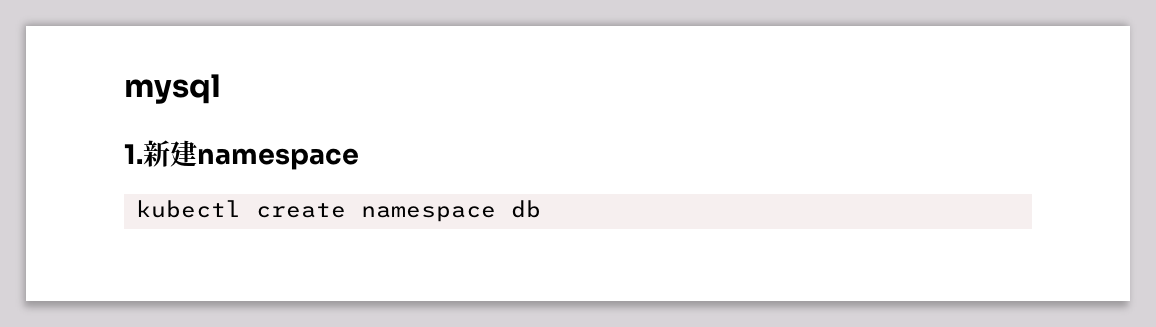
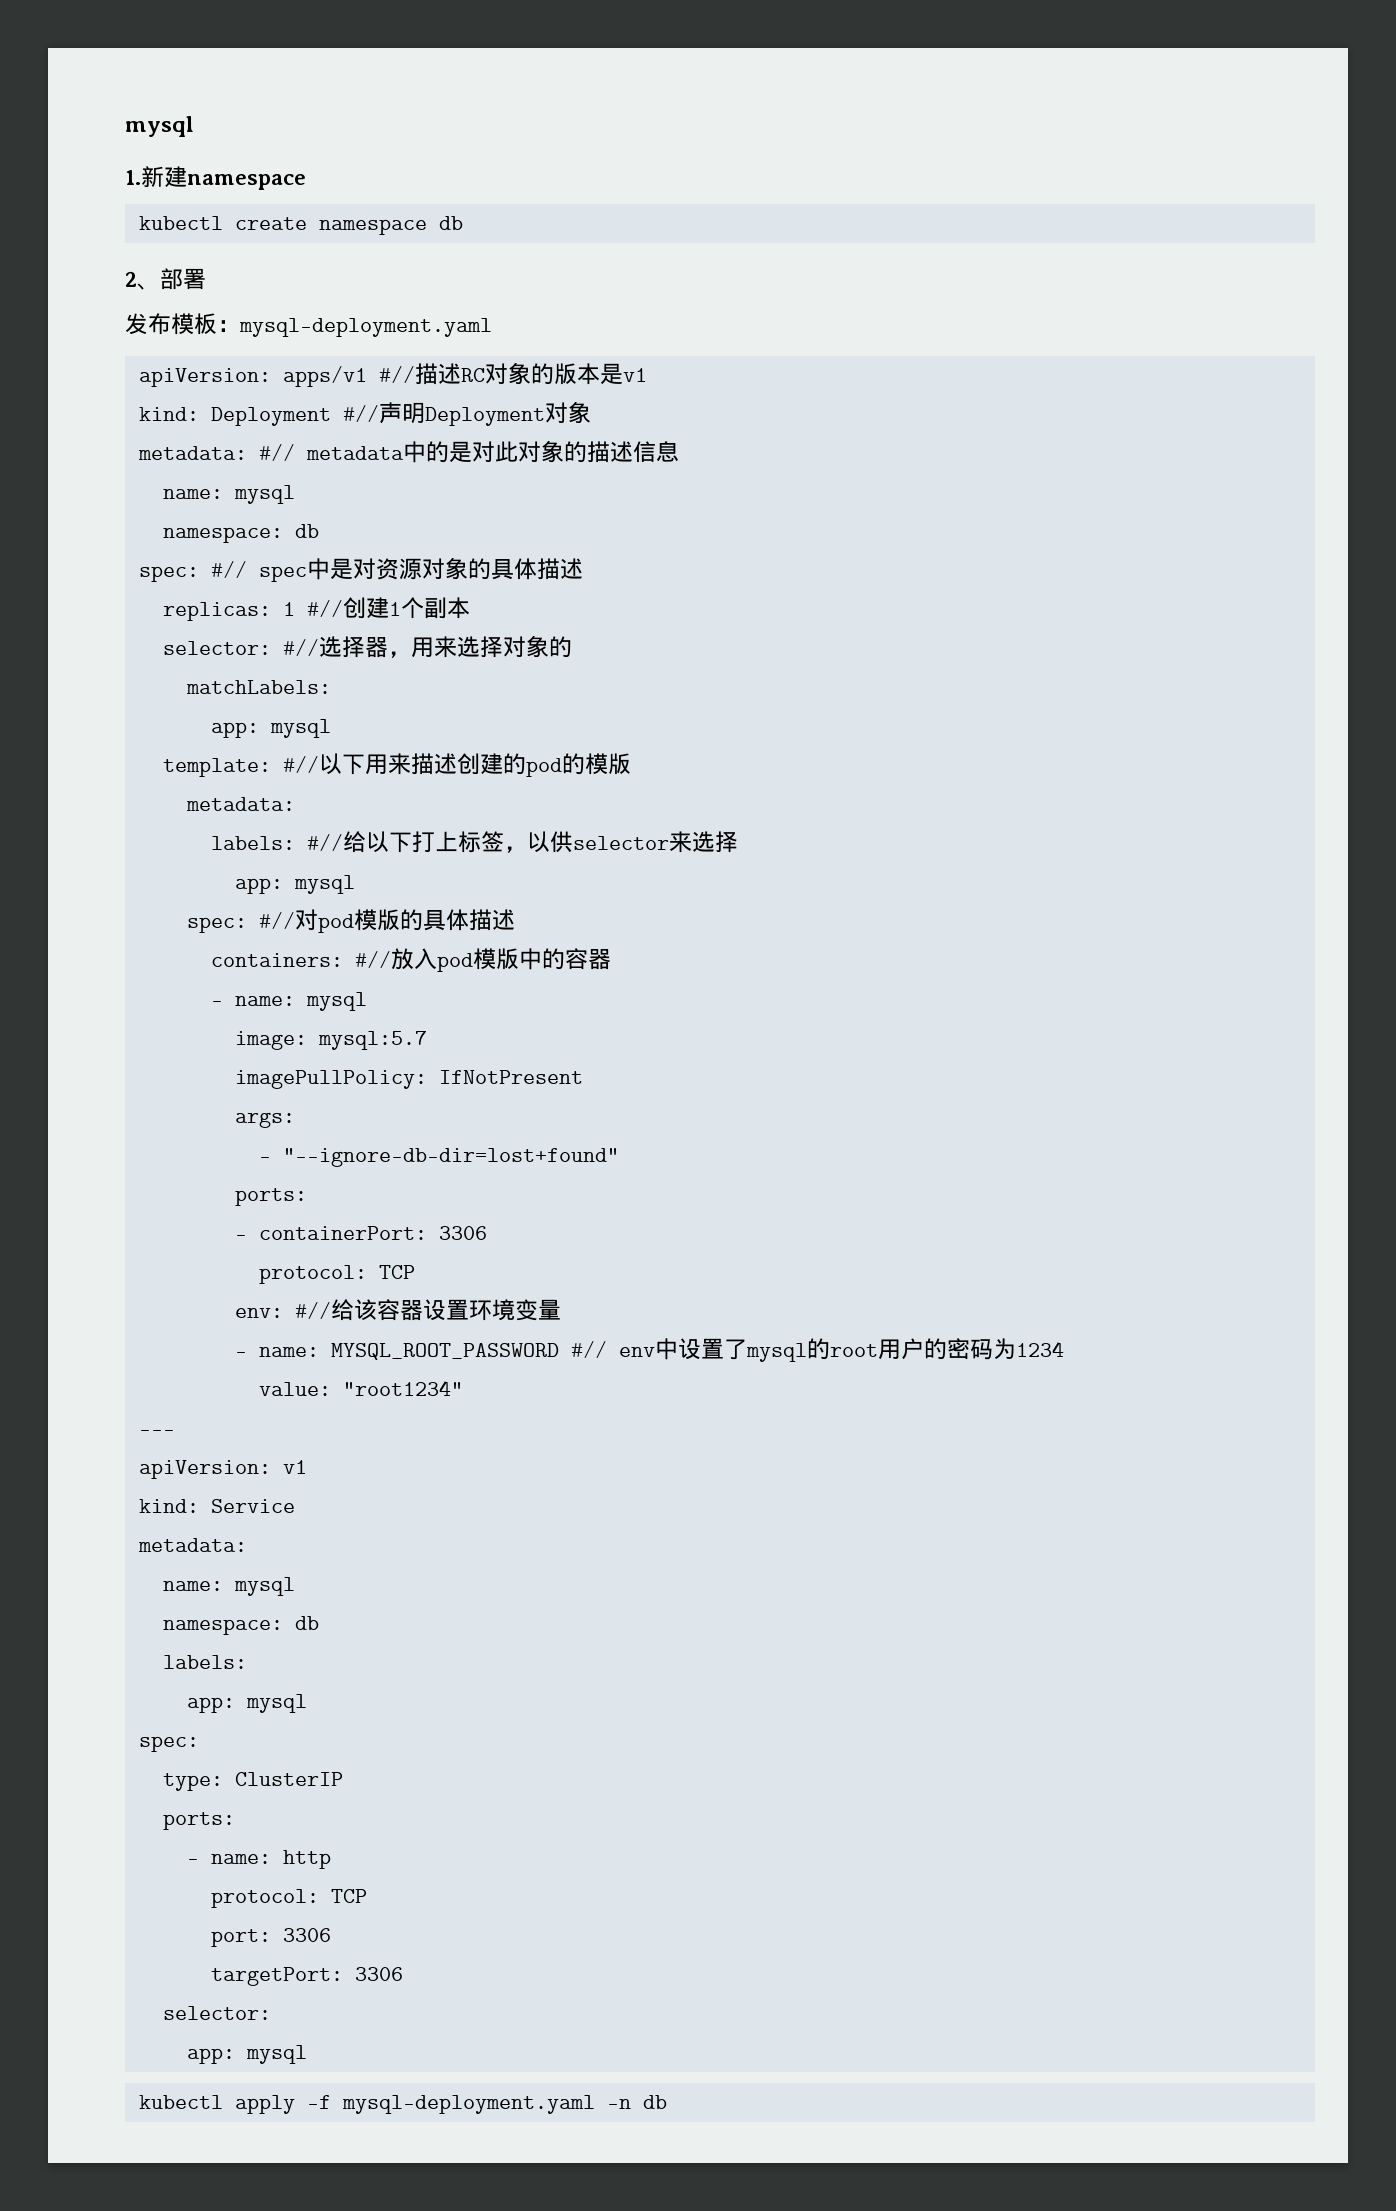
+ 2、部署
+ 发布模板：mysql-deployment.yaml
+ apiVersion: apps/v1 #//描述RC对象的版本是v1
+ kind: Deployment #//声明Deployment对象
+ metadata: #// metadata中的是对此对象的描述信息
+ name: mysql
+ namespace: db
+ spec: #// spec中是对资源对象的具体描述
+ replicas: 1 #//创建1个副本
+ selector: #//选择器，用来选择对象的
+ matchLabels:
+ app: mysql
+ template: #//以下用来描述创建的pod的模版
+ metadata:
+ labels: #//给以下打上标签，以供selector来选择
+ app: mysql
+ spec: #//对pod模版的具体描述
+ containers: #//放入pod模版中的容器
+ - name: mysql
+ image: mysql:5.7
+ imagePullPolicy: IfNotPresent
+ args:
+ - "--ignore-db-dir=lost+found"
+ ports:
+ - containerPort: 3306
+ protocol: TCP
+ env: #//给该容器设置环境变量
+ - name: MYSQL_ROOT_PASSWORD #// env中设置了mysql的root用户的密码为1234
+ value: "root1234"
+ ---
+ apiVersion: v1
+ kind: Service
+ metadata:
+ name: mysql
+ namespace: db
+ labels:
+ app: mysql
+ spec:
+ type: ClusterIP
+ ports:
+ - name: http
+ protocol: TCP
+ port: 3306
+ targetPort: 3306
+ selector:
+ app: mysql
+ kubectl apply -f mysql-deployment.yaml -n db

